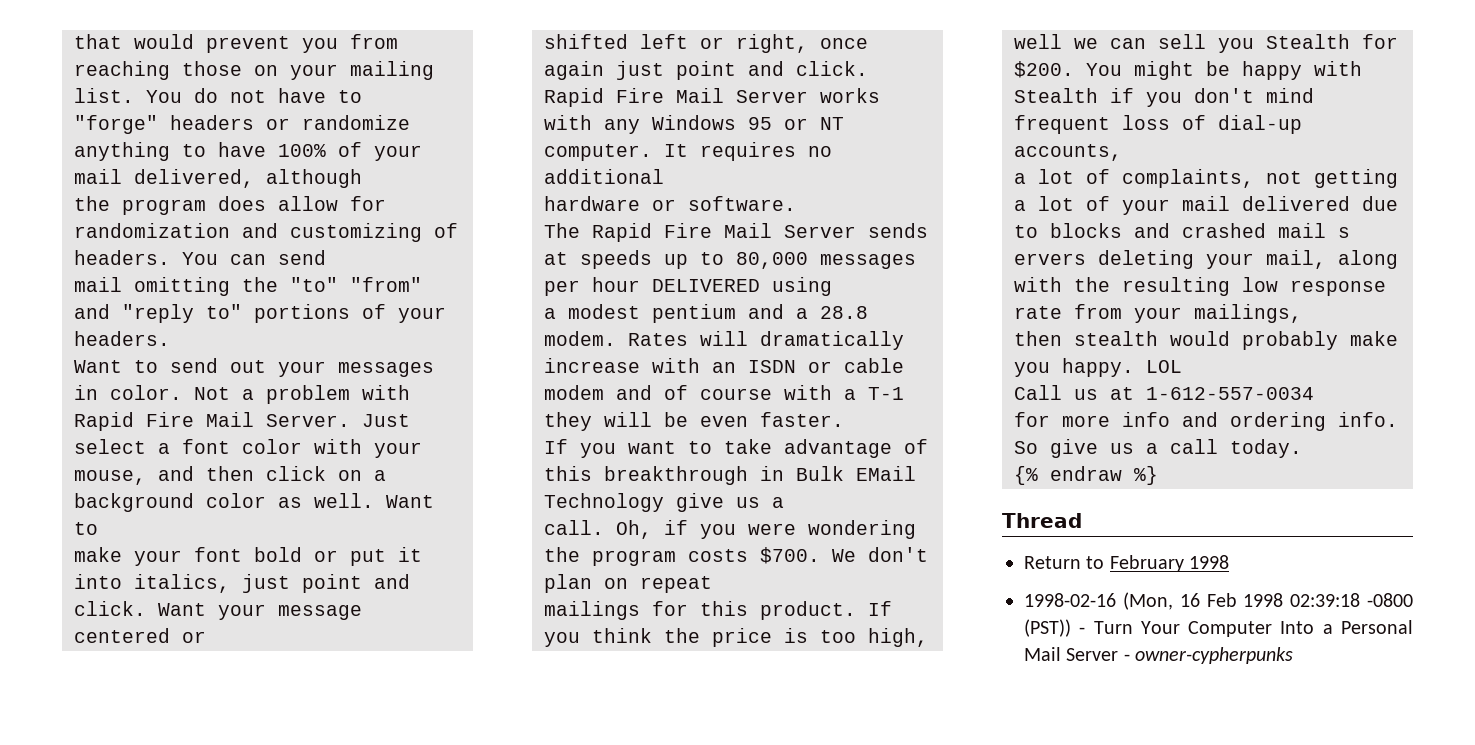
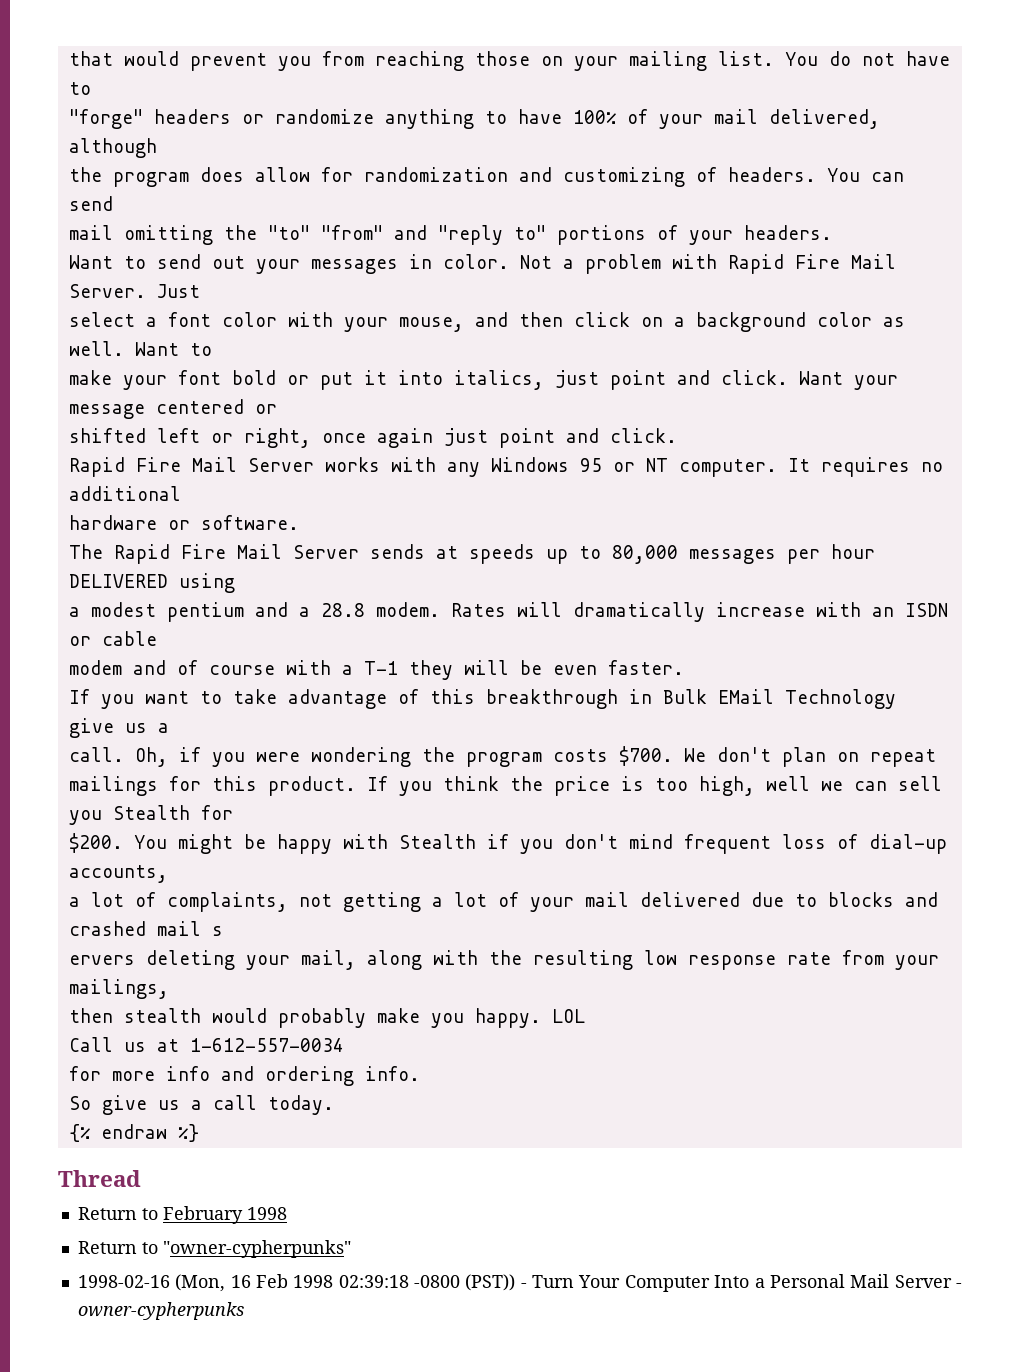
+ Return to "owner-cypherpunks"

